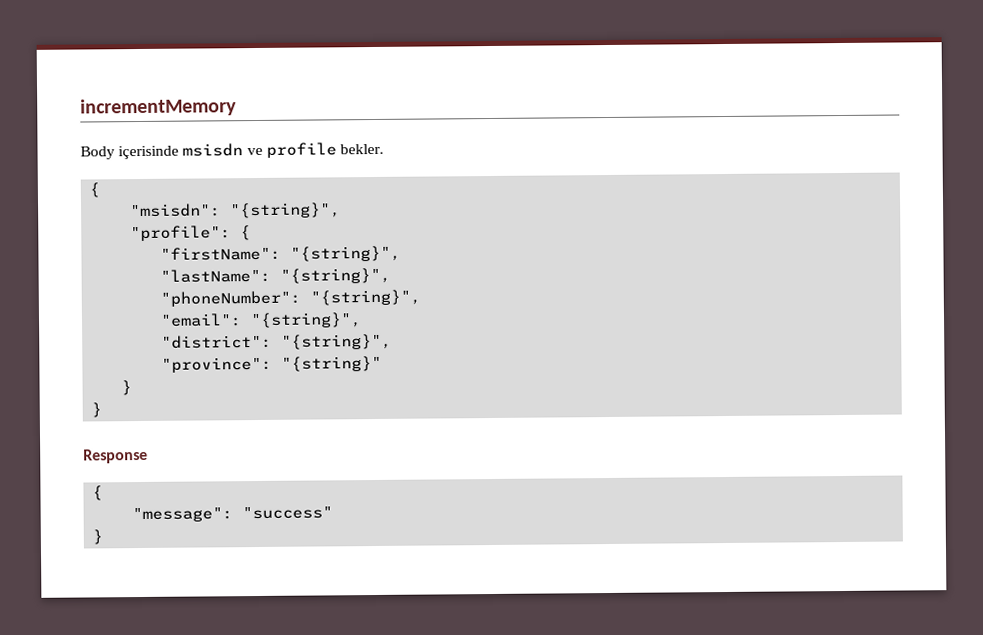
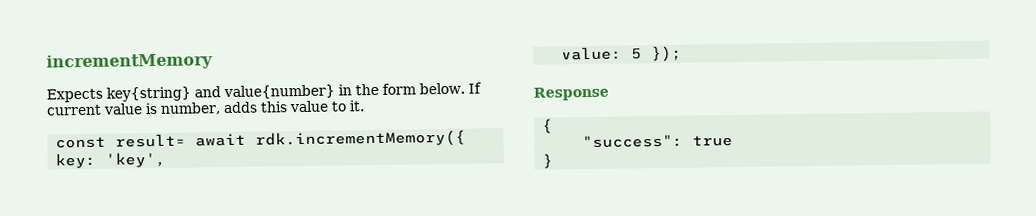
- Body içerisinde msisdn ve profile bekler.
- {
- "msisdn": "{string}",
- "profile": {
- "firstName": "{string}",
- "lastName": "{string}",
- "phoneNumber": "{string}",
- "email": "{string}",
- "district": "{string}",
- "province": "{string}"
- }
- }
+ Expects key{string} and value{number} in the form below. If current value is number, adds this value to it.
+ const result= await rdk.incrementMemory({ key: 'key',
+ value: 5 });
- "message": "success"
+ "success": true

